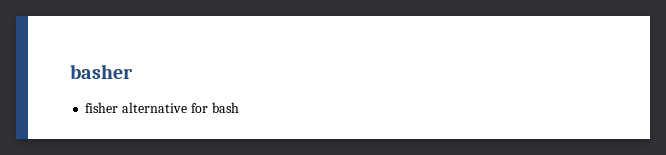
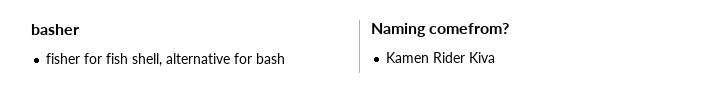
- fisher alternative for bash
+ fisher for fish shell, alternative for bash
+ Naming comefrom?
+ Kamen Rider Kiva

